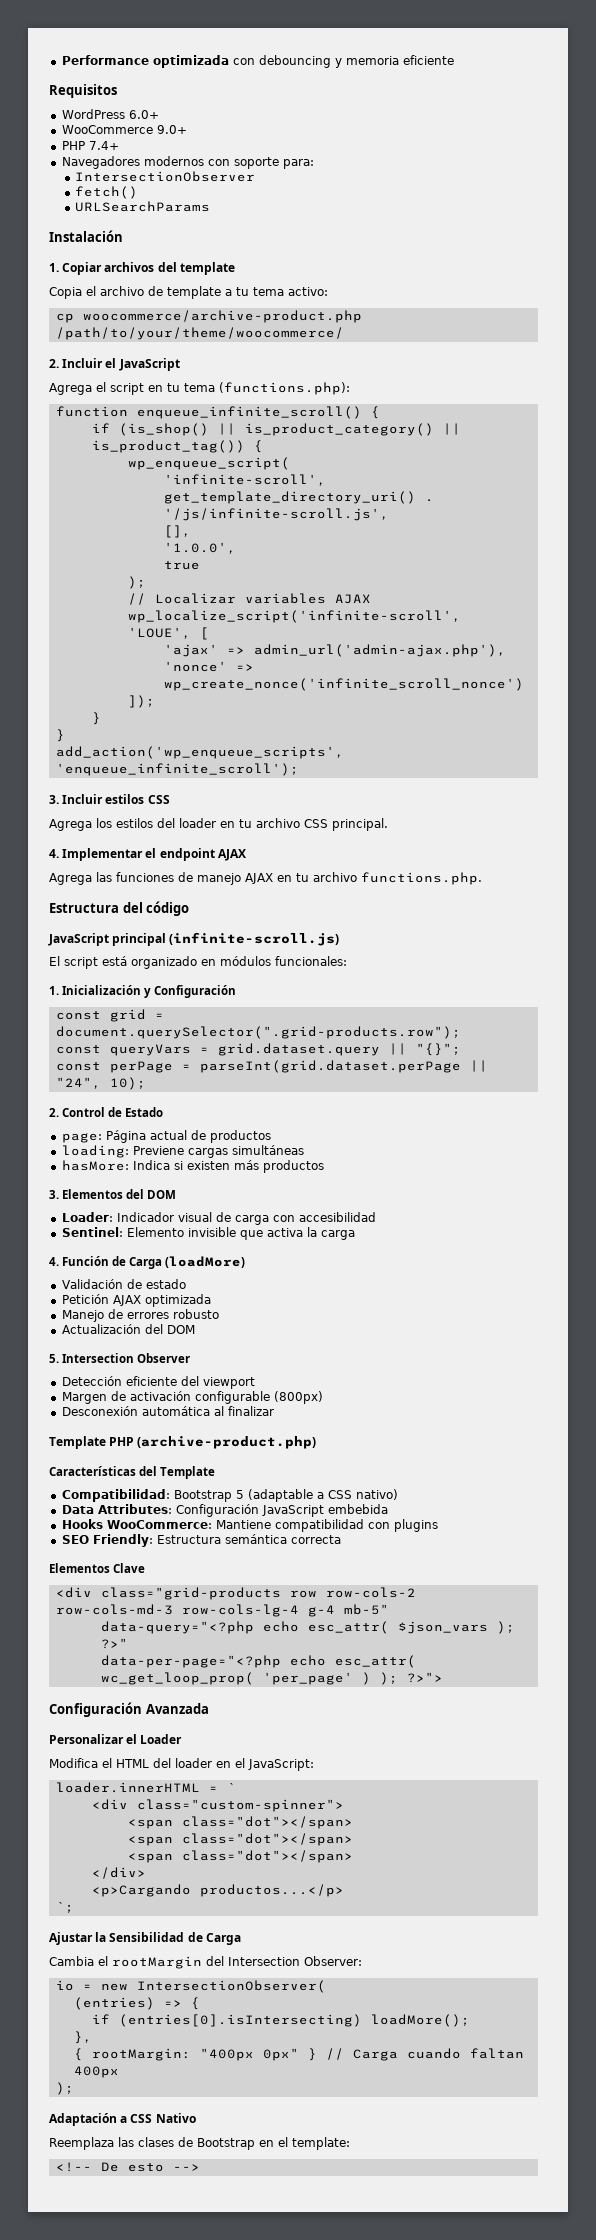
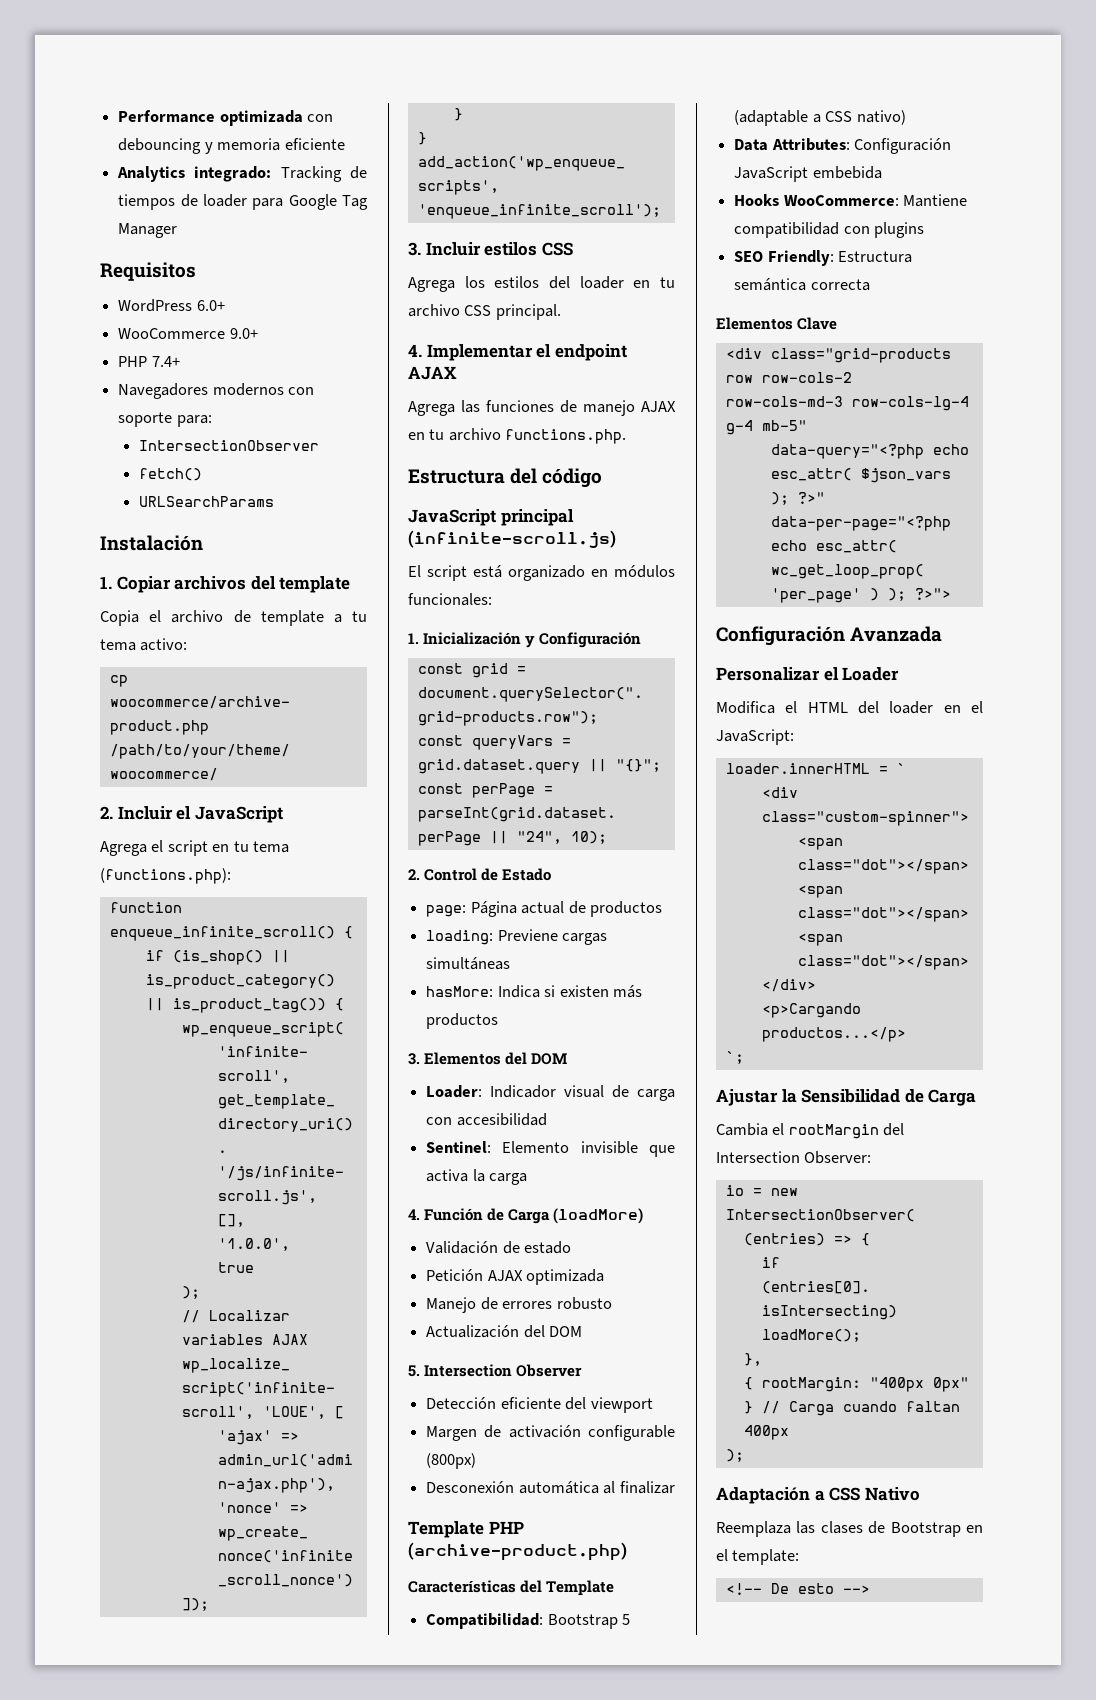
+ Analytics integrado: Tracking de tiempos de loader para Google Tag Manager

